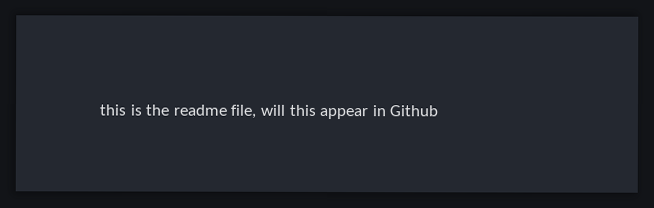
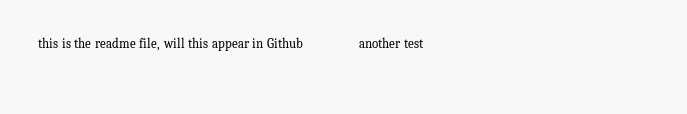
- this is the readme file, will this appear in Github
+ this is the readme file, will this appear in Github another test

